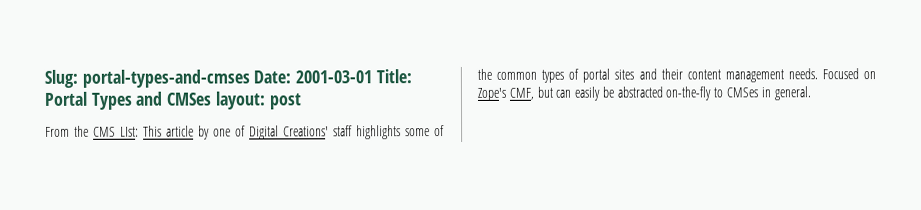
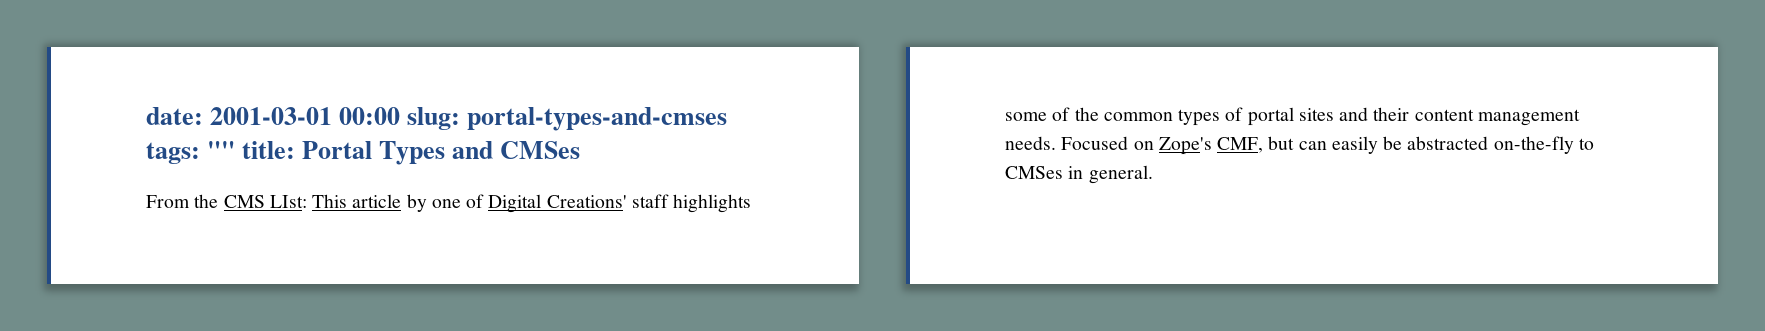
- Slug: portal-types-and-cmses Date: 2001-03-01 Title: Portal Types and CMSes layout: post
+ date: 2001-03-01 00:00 slug: portal-types-and-cmses tags: "" title: Portal Types and CMSes

